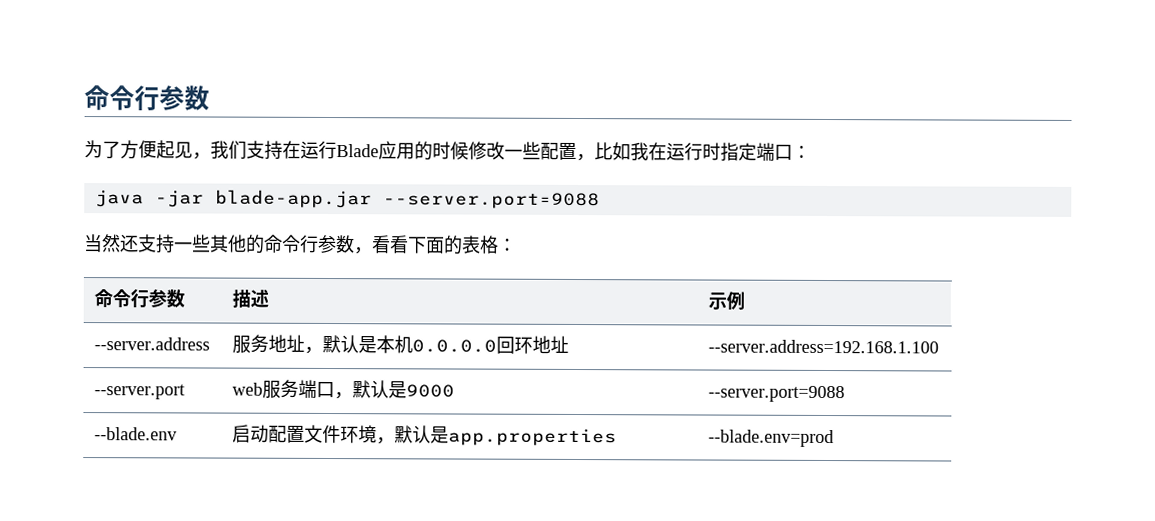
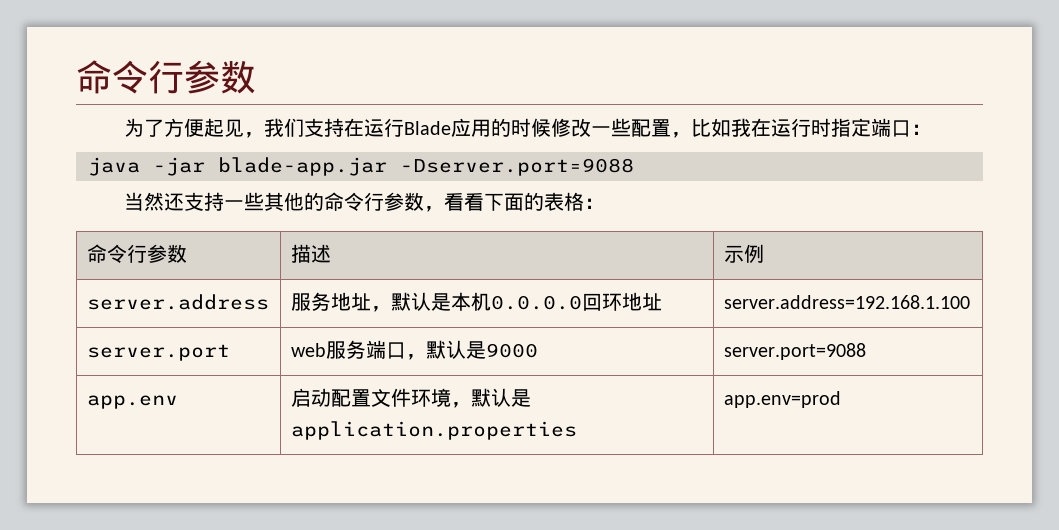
- java -jar blade-app.jar --server.port=9088
+ java -jar blade-app.jar -Dserver.port=9088
- --server.address | 服务地址，默认是本机0.0.0.0回环地址 | --server.address=192.168.1.100
- --server.port | web服务端口，默认是9000 | --server.port=9088
- --blade.env | 启动配置文件环境，默认是app.properties | --blade.env=prod
+ server.address | 服务地址，默认是本机0.0.0.0回环地址 | server.address=192.168.1.100
+ server.port | web服务端口，默认是9000 | server.port=9088
+ app.env | 启动配置文件环境，默认是application.properties | app.env=prod

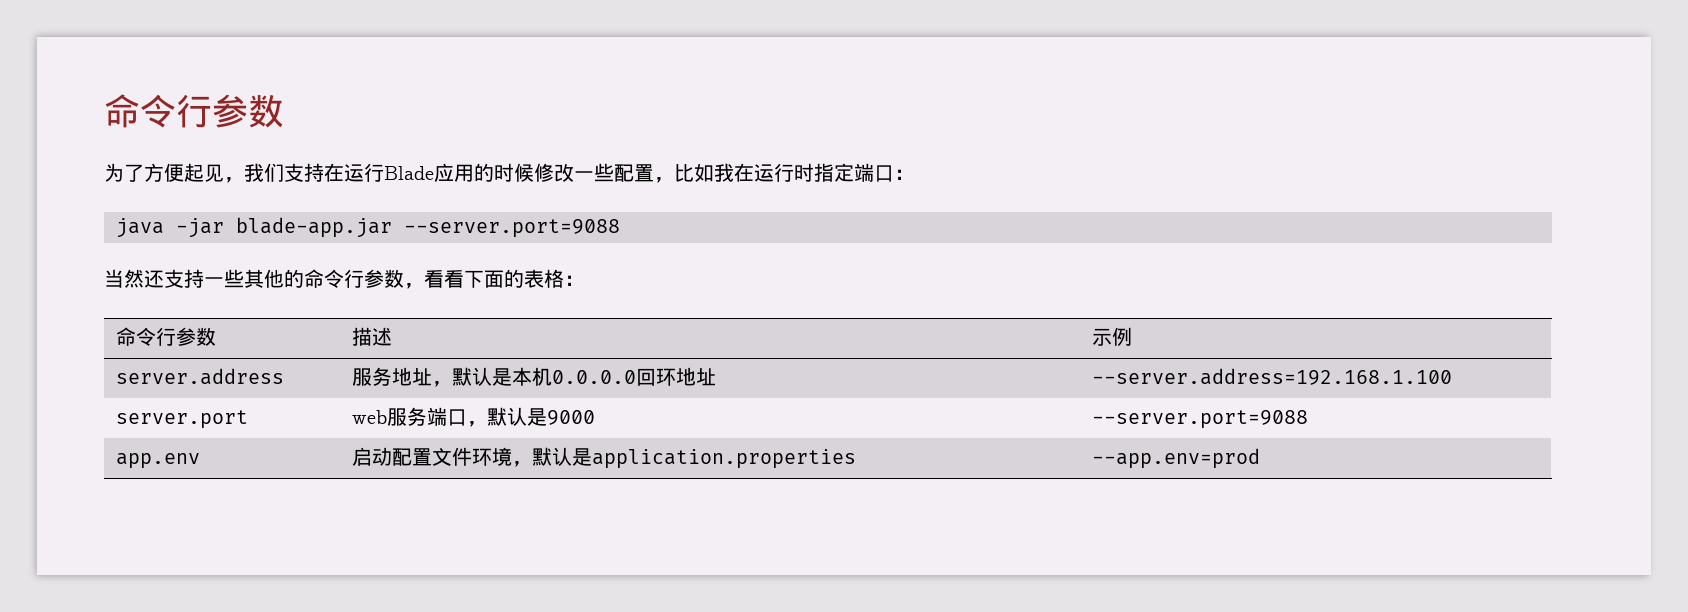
- java -jar blade-app.jar -Dserver.port=9088
+ java -jar blade-app.jar --server.port=9088
- server.address | 服务地址，默认是本机0.0.0.0回环地址 | server.address=192.168.1.100
+ server.address | 服务地址，默认是本机0.0.0.0回环地址 | --server.address=192.168.1.100
- server.port | web服务端口，默认是9000 | server.port=9088
+ server.port | web服务端口，默认是9000 | --server.port=9088
- app.env | 启动配置文件环境，默认是application.properties | app.env=prod
+ app.env | 启动配置文件环境，默认是application.properties | --app.env=prod

